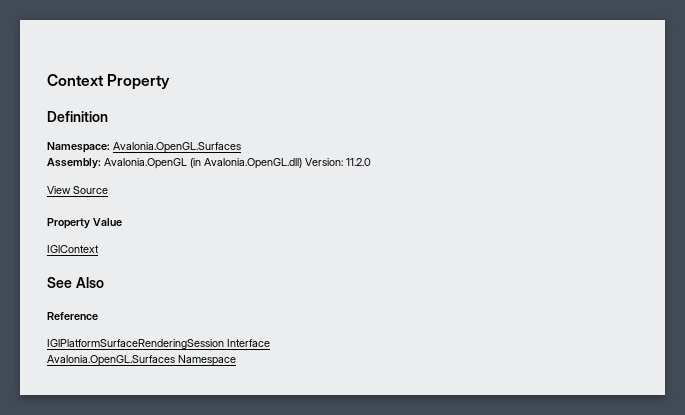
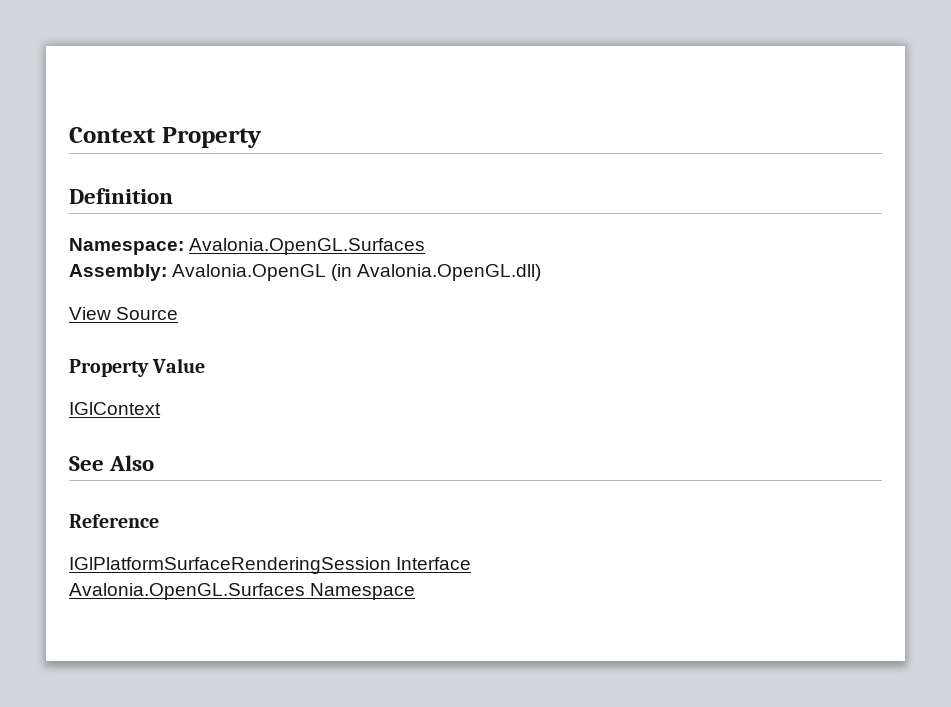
- Assembly: Avalonia.OpenGL (in Avalonia.OpenGL.dll) Version: 11.2.0
+ Assembly: Avalonia.OpenGL (in Avalonia.OpenGL.dll)

